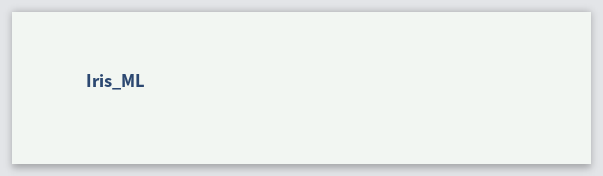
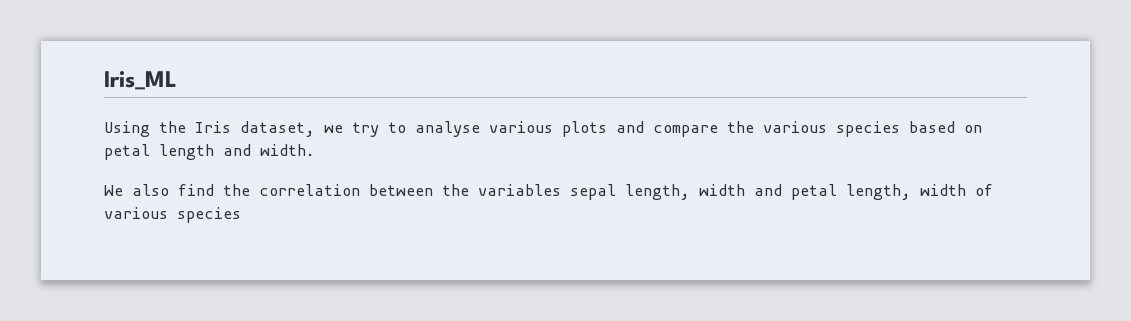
+ Using the Iris dataset, we try to analyse various plots and compare the various species based on petal length and width.
+ We also find the correlation between the variables sepal length, width and petal length, width of various species

